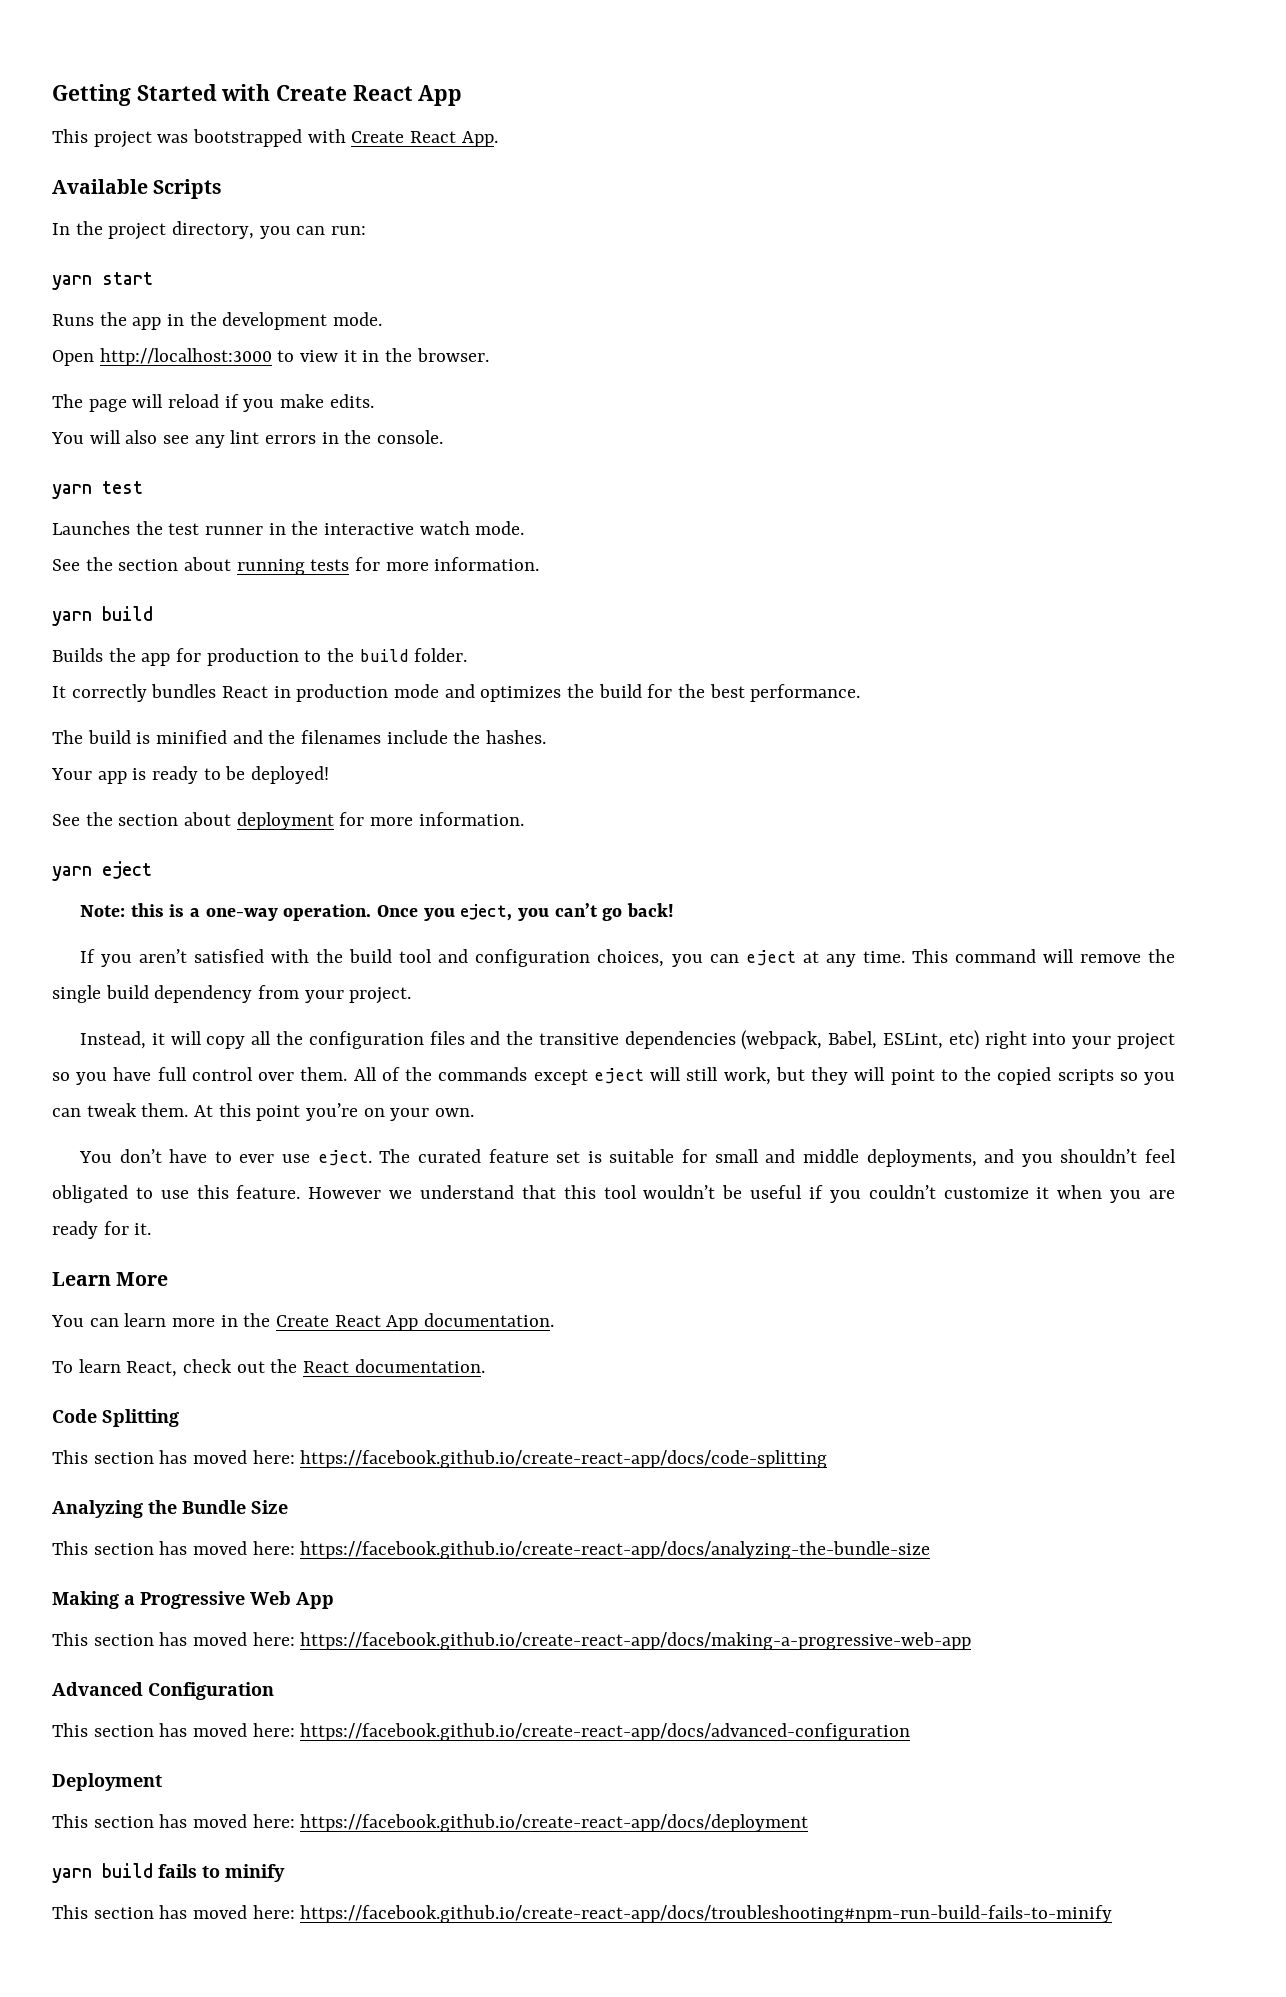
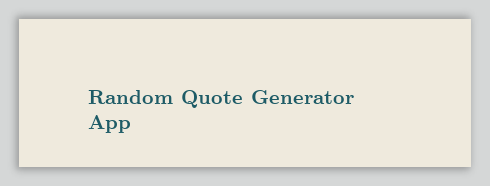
- Getting Started with Create React App
- This project was bootstrapped with Create React App.
- Available Scripts
- In the project directory, you can run:
- yarn start
- Runs the app in the development mode.
- Open http://localhost:3000 to view it in the browser.
- The page will reload if you make edits.
- You will also see any lint errors in the console.
- yarn test
- Launches the test runner in the interactive watch mode.
- See the section about running tests for more information.
- yarn build
- Builds the app for production to the build folder.
- It correctly bundles React in production mode and optimizes the build for the best performance.
- The build is minified and the filenames include the hashes.
- Your app is ready to be deployed!
- See the section about deployment for more information.
- yarn eject
- Note: this is a one-way operation. Once you eject, you can’t go back!
- If you aren’t satisfied with the build tool and configuration choices, you can eject at any time. This command will remove the single build dependency from your project.
- Instead, it will copy all the configuration files and the transitive dependencies (webpack, Babel, ESLint, etc) right into your project so you have full control over them. All of the commands except eject will still work, but they will point to the copied scripts so you can tweak them. At this point you’re on your own.
- You don’t have to ever use eject. The curated feature set is suitable for small and middle deployments, and you shouldn’t feel obligated to use this feature. However we understand that this tool wouldn’t be useful if you couldn’t customize it when you are ready for it.
- Learn More
- You can learn more in the Create React App documentation.
- To learn React, check out the React documentation.
- Code Splitting
- This section has moved here: https://facebook.github.io/create-react-app/docs/code-splitting
- Analyzing the Bundle Size
- This section has moved here: https://facebook.github.io/create-react-app/docs/analyzing-the-bundle-size
- Making a Progressive Web App
- This section has moved here: https://facebook.github.io/create-react-app/docs/making-a-progressive-web-app
- Advanced Configuration
- This section has moved here: https://facebook.github.io/create-react-app/docs/advanced-configuration
- Deployment
- This section has moved here: https://facebook.github.io/create-react-app/docs/deployment
- yarn build fails to minify
- This section has moved here: https://facebook.github.io/create-react-app/docs/troubleshooting#npm-run-build-fails-to-minify
+ Random Quote Generator App

